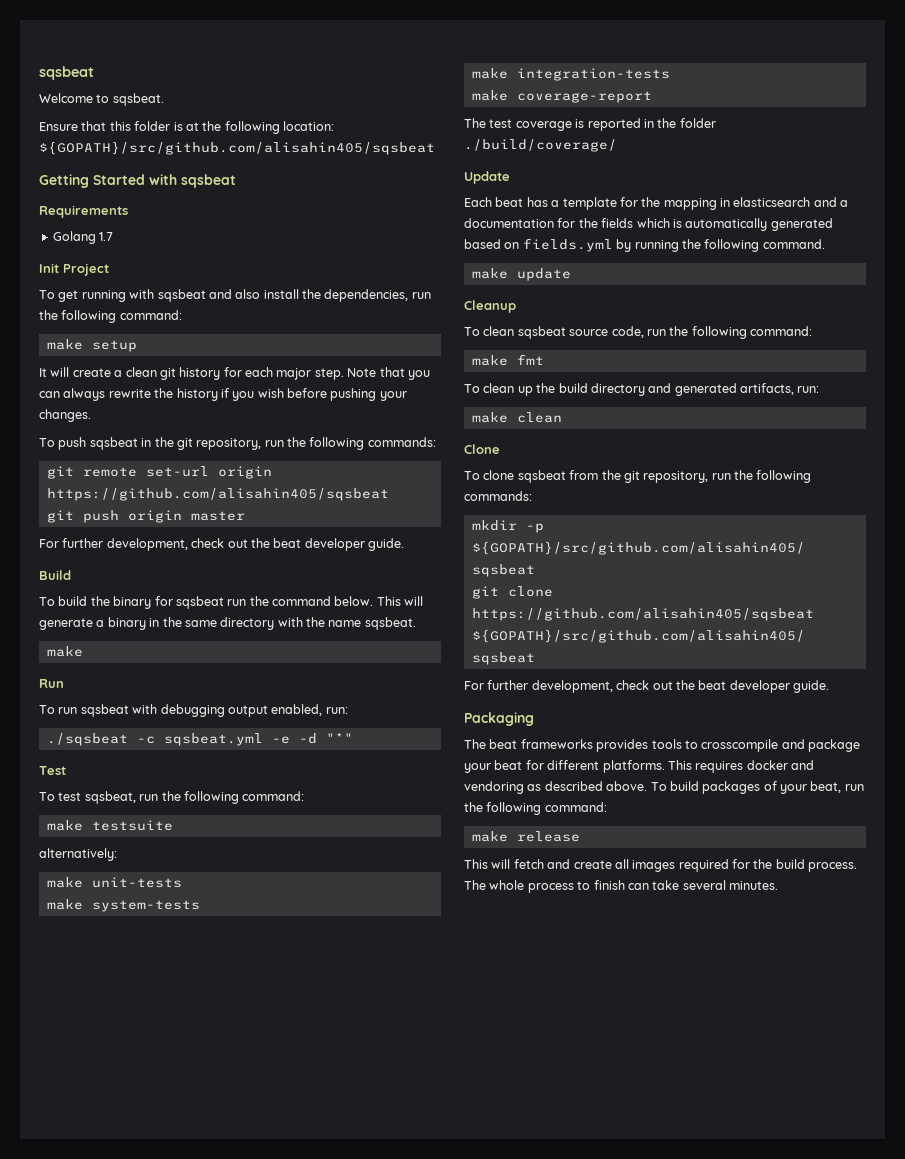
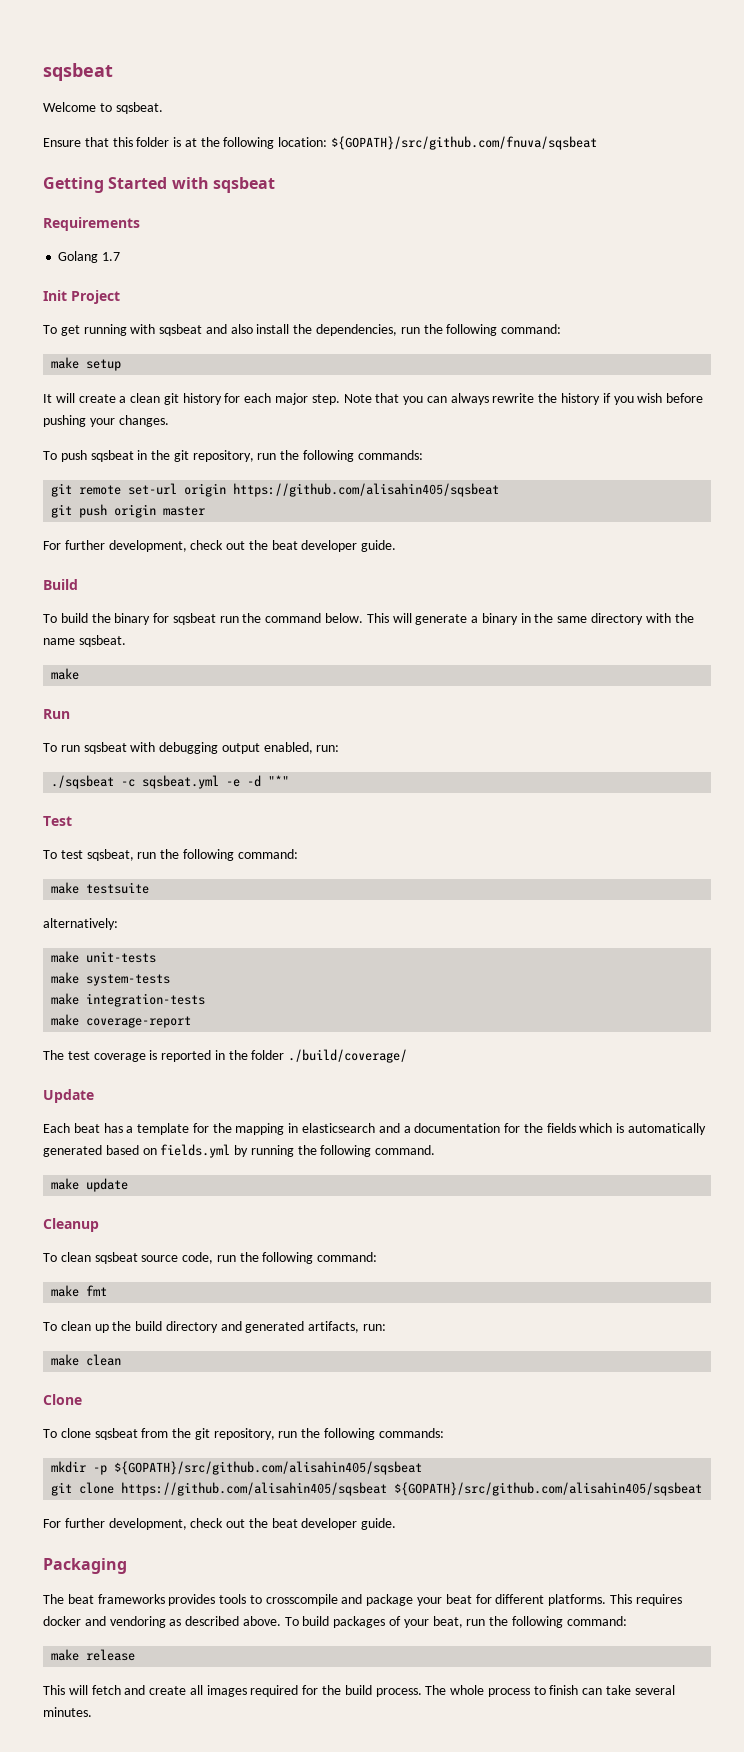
- Ensure that this folder is at the following location: ${GOPATH}/src/github.com/alisahin405/sqsbeat
+ Ensure that this folder is at the following location: ${GOPATH}/src/github.com/fnuva/sqsbeat

